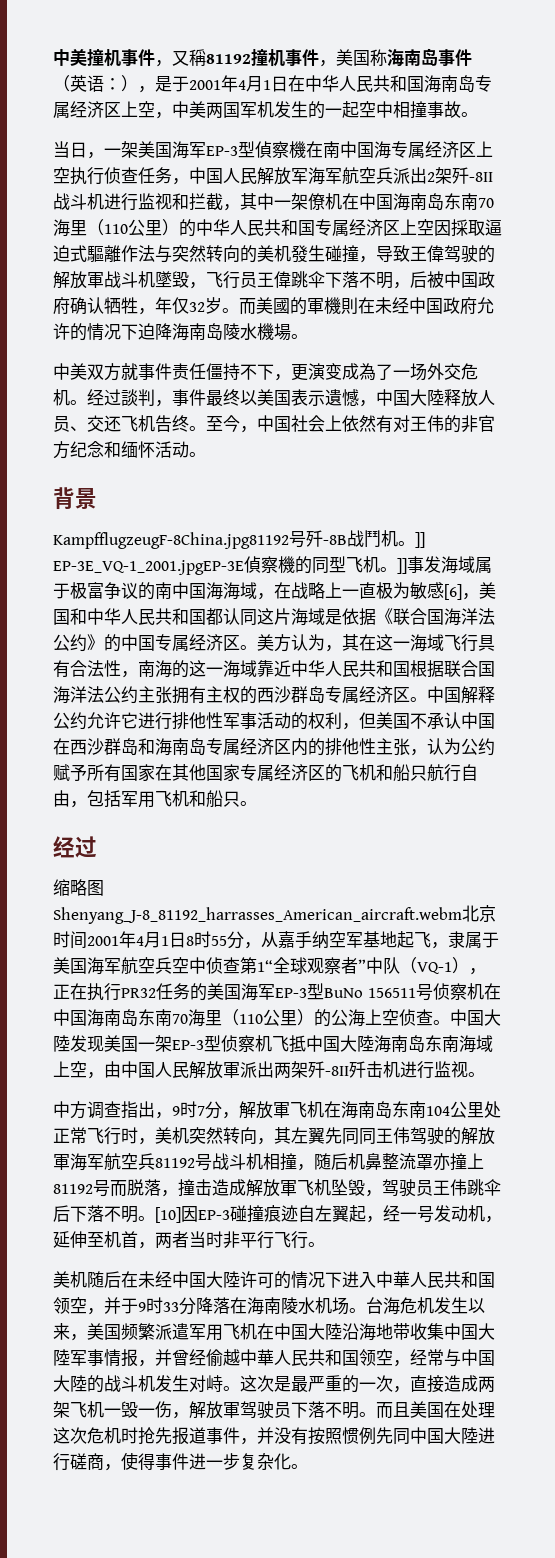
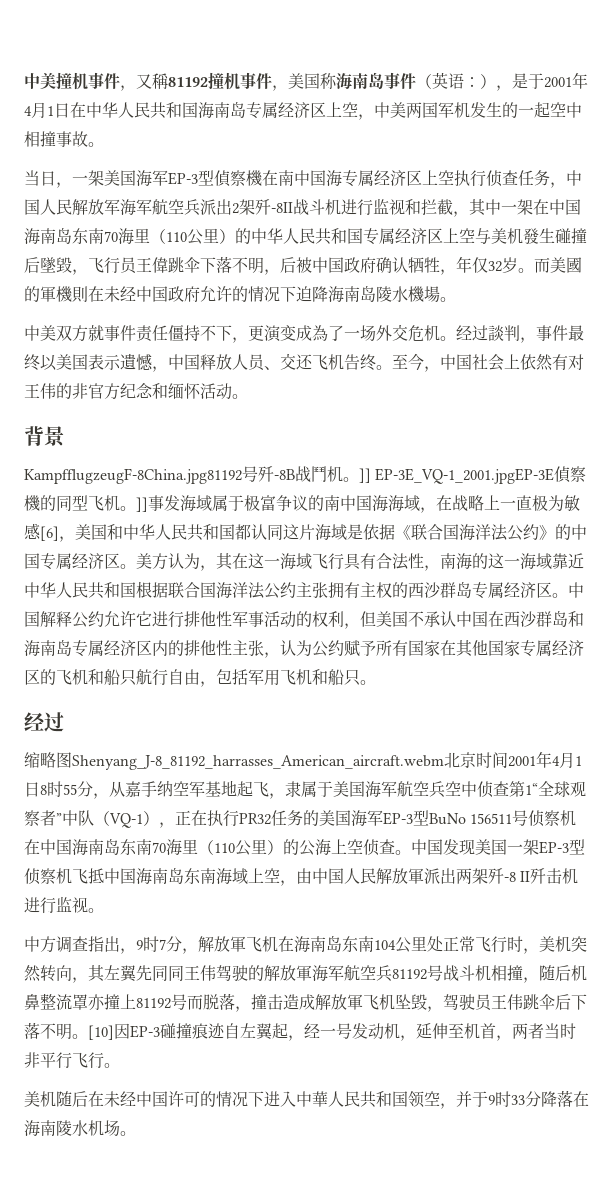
- 当日，一架美国海军EP-3型偵察機在南中国海专属经济区上空执行侦查任务，中国人民解放军海军航空兵派出2架歼-8II战斗机进行监视和拦截，其中一架僚机在中国海南岛东南70海里（110公里）的中华人民共和国专属经济区上空因採取逼迫式驅離作法与突然转向的美机發生碰撞，导致王偉驾驶的解放軍战斗机墜毀，飞行员王偉跳伞下落不明，后被中国政府确认牺牲，年仅32岁。
+ 当日，一架美国海军EP-3型偵察機在南中国海专属经济区上空执行侦查任务，中国人民解放军海军航空兵派出2架歼-8II战斗机进行监视和拦截，其中一架在中国海南岛东南70海里（110公里）的中华人民共和国专属经济区上空与美机發生碰撞后墜毀，飞行员王偉跳伞下落不明，后被中国政府确认牺牲，年仅32岁。
- 经过談判，事件最终以美国表示遺憾，中国大陸释放人员、交还飞机告终。
+ 经过談判，事件最终以美国表示遺憾，中国释放人员、交还飞机告终。
- 中国大陸发现美国一架EP-3型侦察机飞抵中国大陸海南岛东南海域上空，由中国人民解放軍派出两架歼-8II歼击机进行监视。
+ 中国发现美国一架EP-3型侦察机飞抵中国海南岛东南海域上空，由中国人民解放軍派出两架歼-8 II歼击机进行监视。
- 美机随后在未经中国大陸许可的情况下进入中華人民共和国领空，并于9时33分降落在海南陵水机场。台海危机发生以来，美国频繁派遣军用飞机在中国大陸沿海地带收集中国大陸军事情报，并曾经偷越中華人民共和国领空，经常与中国大陸的战斗机发生对峙。这次是最严重的一次，直接造成两架飞机一毁一伤，解放軍驾驶员下落不明。而且美国在处理这次危机时抢先报道事件，并没有按照惯例先同中国大陸进行磋商，使得事件进一步复杂化。
+ 美机随后在未经中国许可的情况下进入中華人民共和国领空，并于9时33分降落在海南陵水机场。

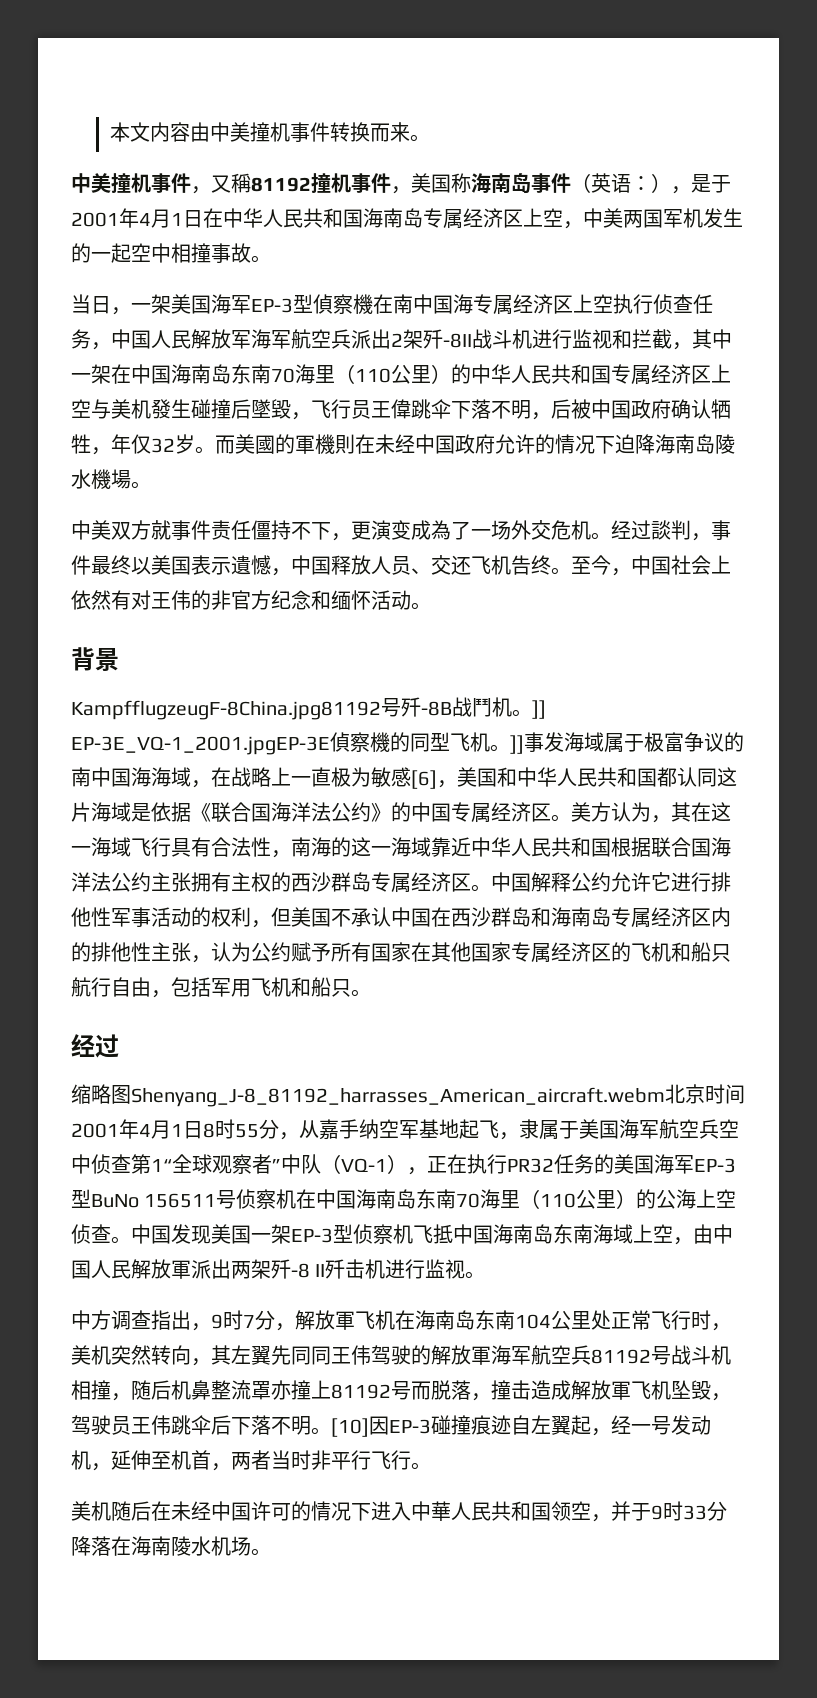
+ 本文内容由中美撞机事件转换而来。

